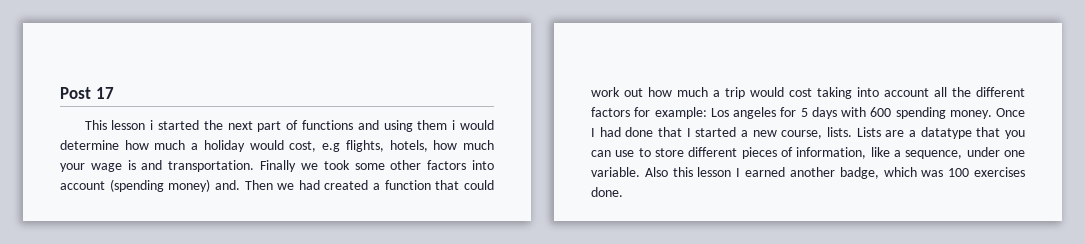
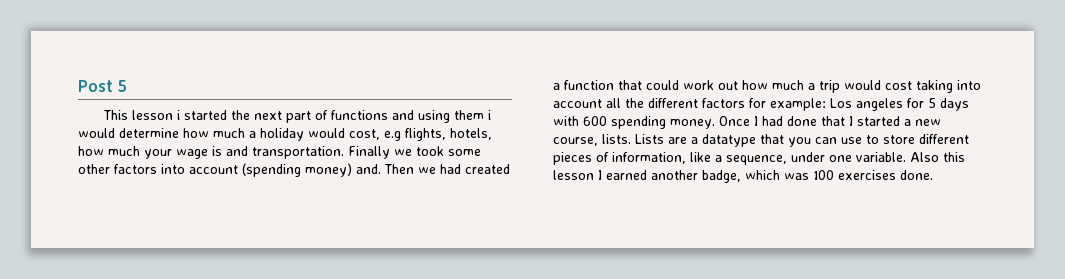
- Post 17
+ Post 5

